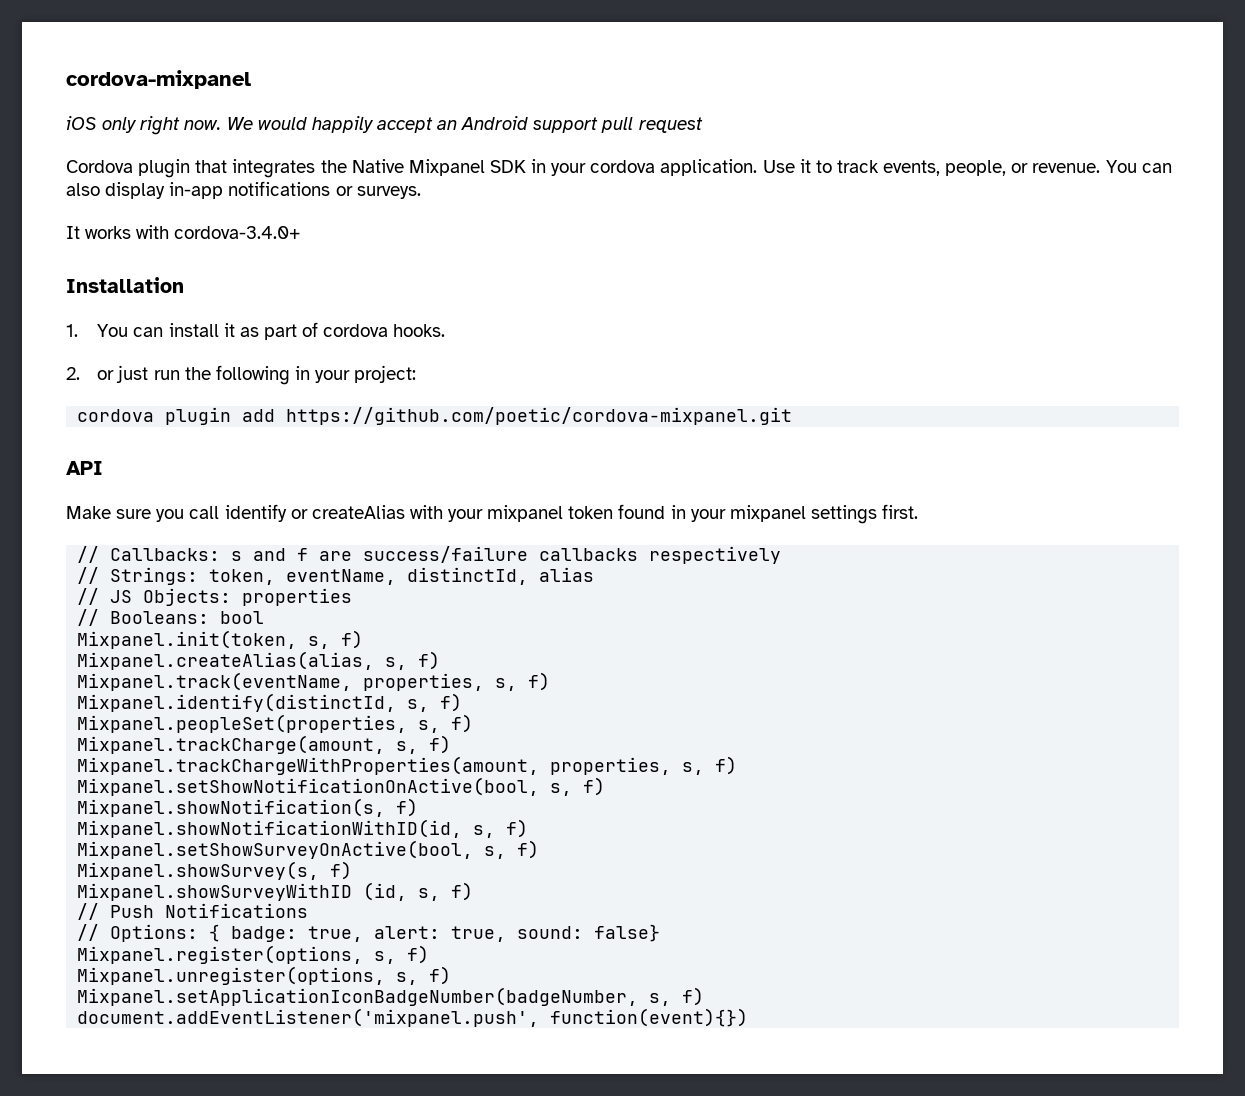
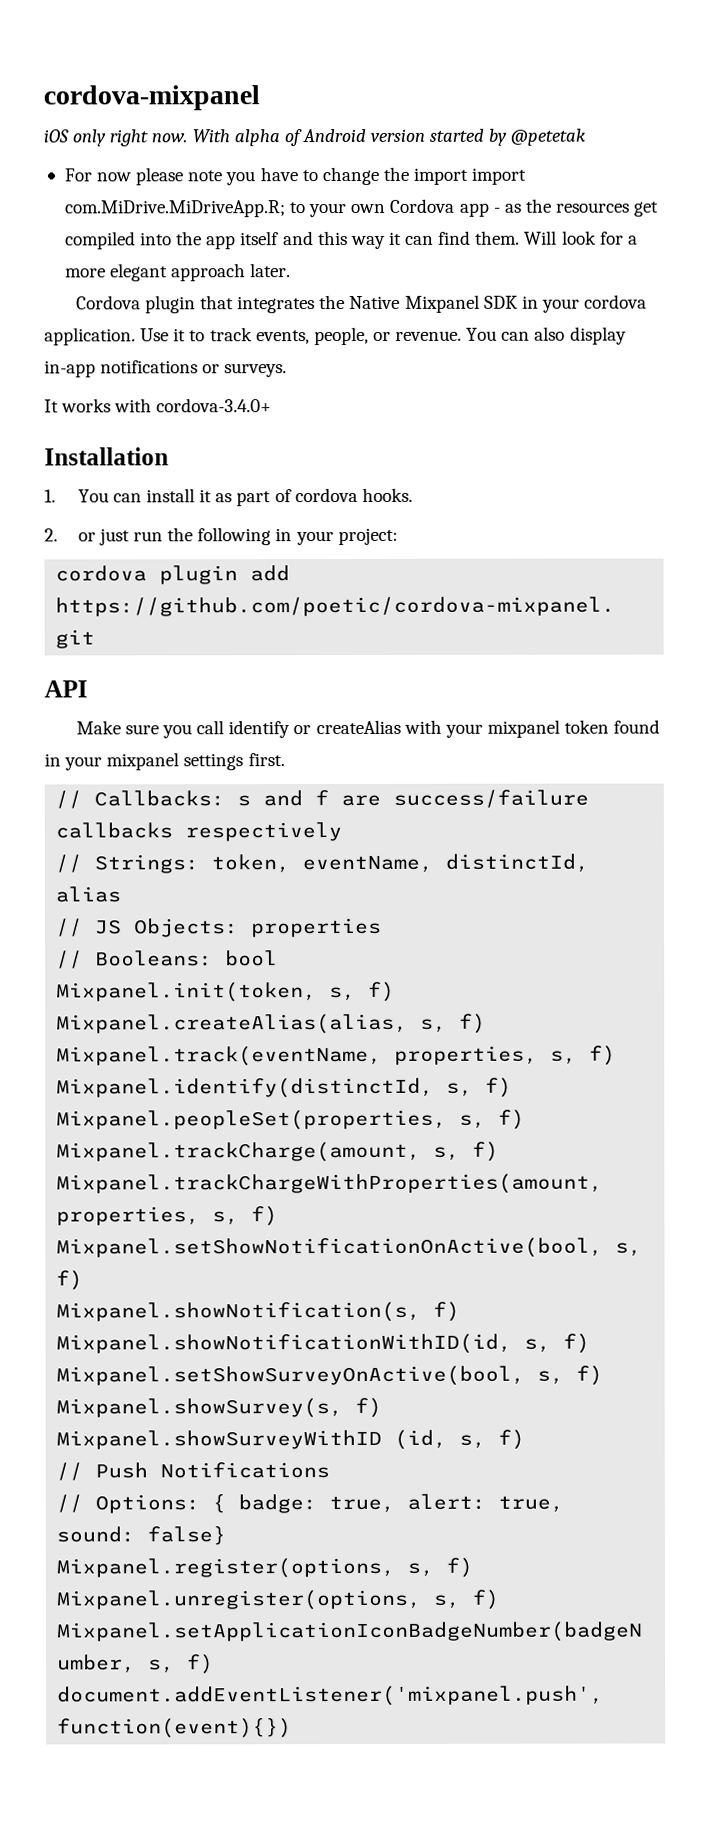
- We would happily accept an Android support pull request
+ With alpha of Android version started by @petetak
+ For now please note you have to change the import import com.MiDrive.MiDriveApp.R; to your own Cordova app - as the resources get compiled into the app itself and this way it can find them. Will look for a more elegant approach later.

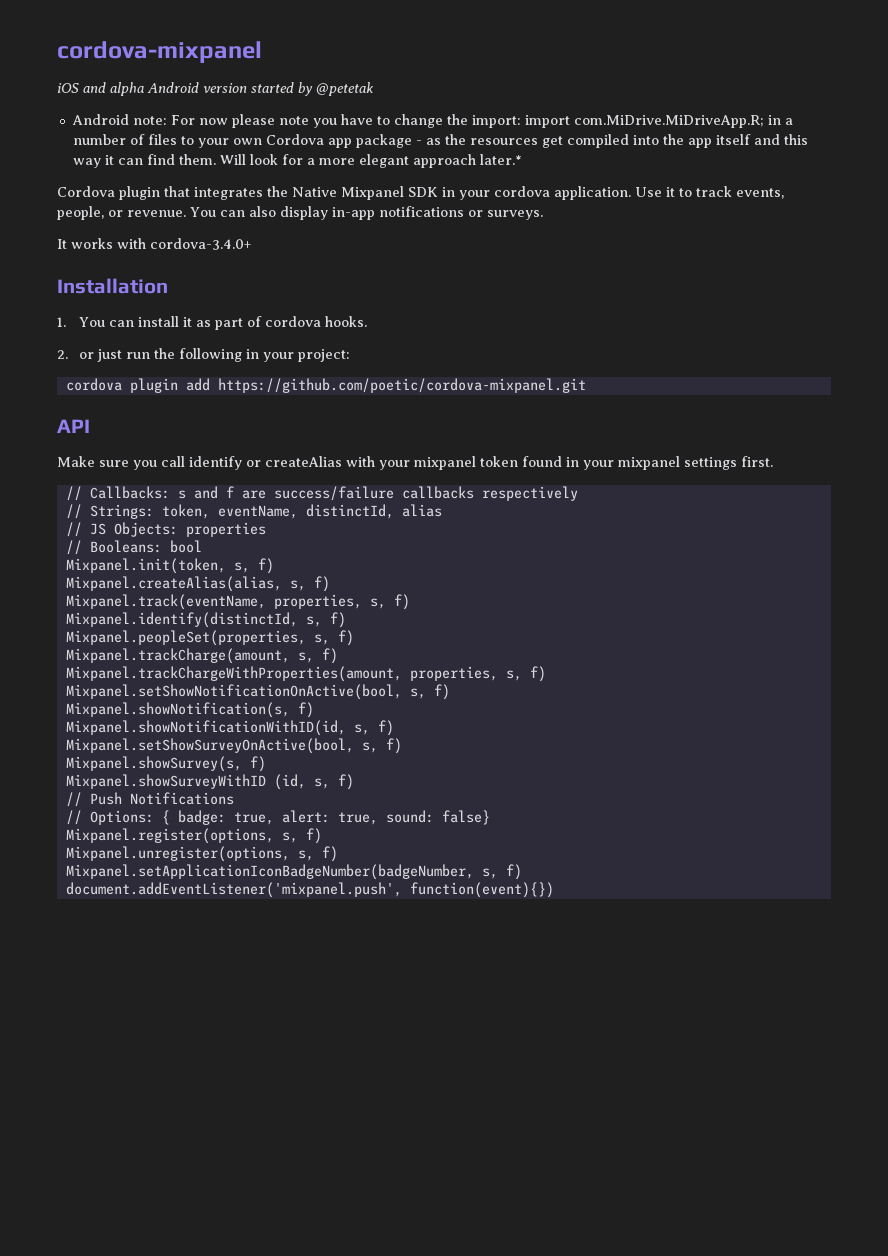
- iOS only right now. With alpha of Android version started by @petetak
+ iOS and alpha Android version started by @petetak
- For now please note you have to change the import import com.MiDrive.MiDriveApp.R; to your own Cordova app - as the resources get compiled into the app itself and this way it can find them.
+ Android note: For now please note you have to change the import: import com.MiDrive.MiDriveApp.R; in a number of files to your own Cordova app package - as the resources get compiled into the app itself and this way it can find them.
- Will look for a more elegant approach later.
+ Will look for a more elegant approach later.*

